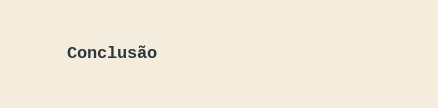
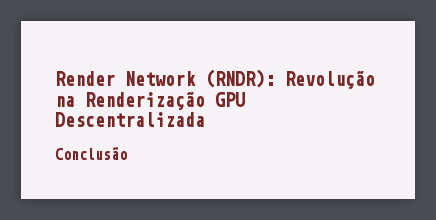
+ Render Network (RNDR): Revolução na Renderização GPU Descentralizada

